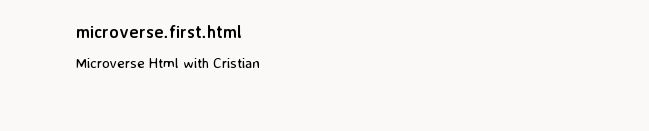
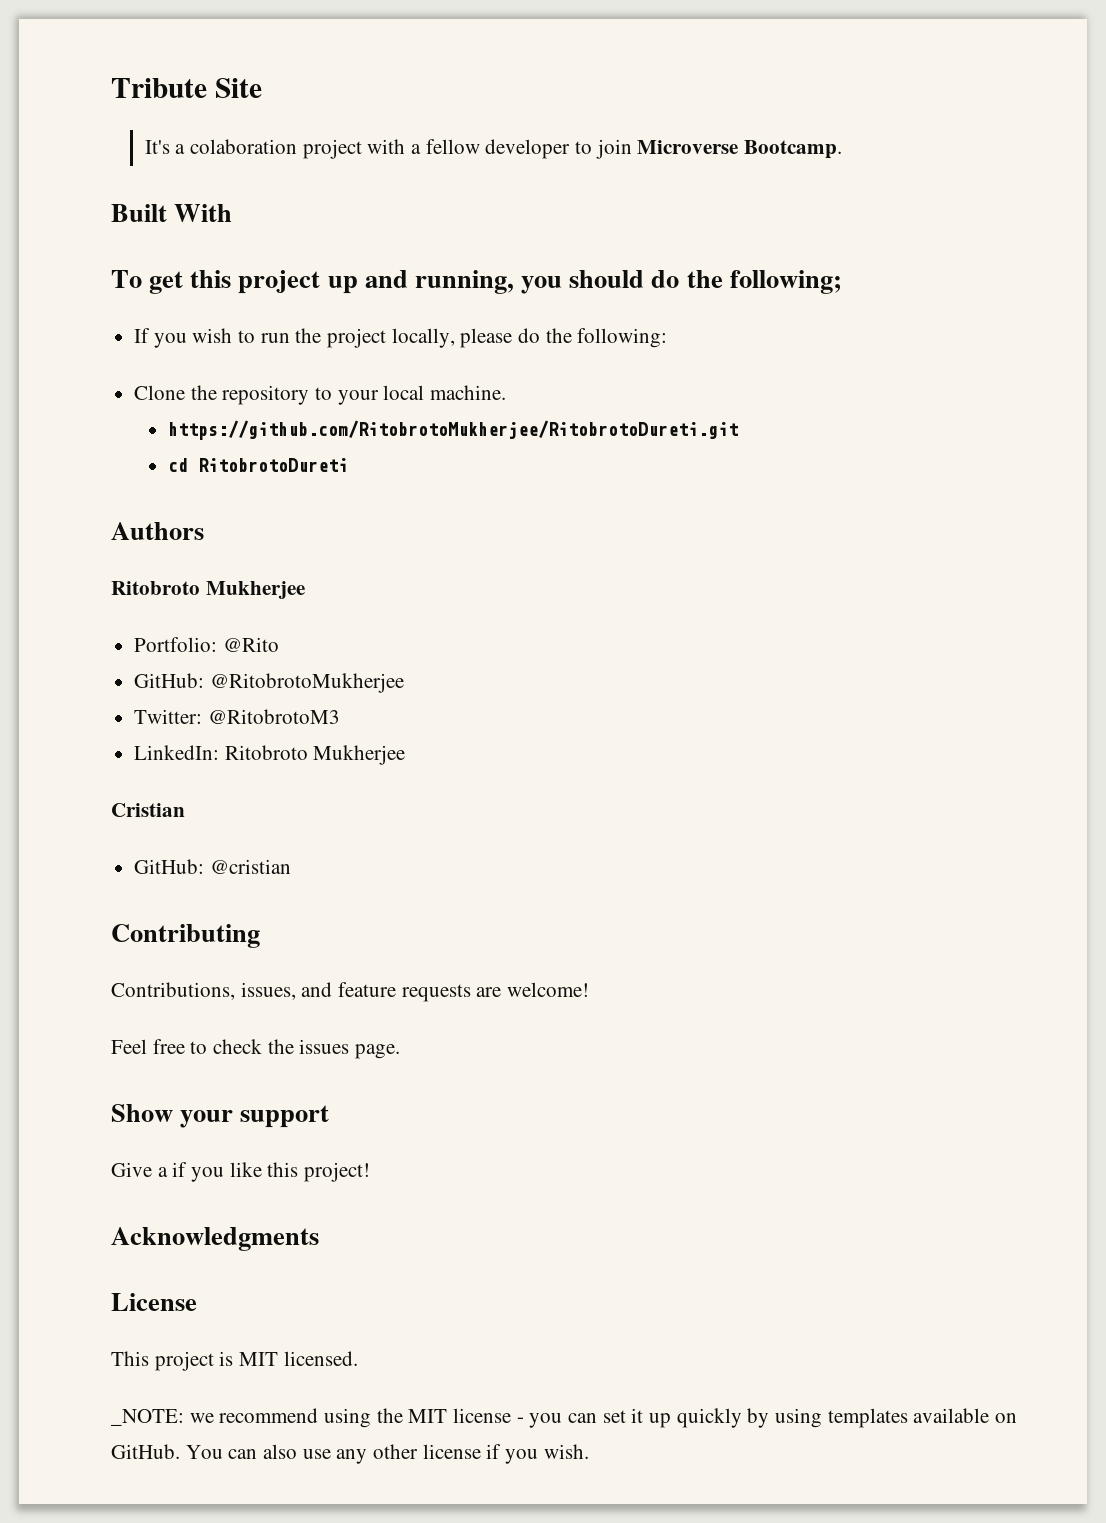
- microverse.first.html
- Microverse Html with Cristian
+ Tribute Site
+ It's a colaboration project with a fellow developer to join Microverse Bootcamp.
+ Built With
+ To get this project up and running, you should do the following;
+ If you wish to run the project locally, please do the following:
+ Clone the repository to your local machine.
+ https://github.com/RitobrotoMukherjee/RitobrotoDureti.git
+ cd RitobrotoDureti
+ Authors
+ Ritobroto Mukherjee
+ Portfolio: @Rito
+ GitHub: @RitobrotoMukherjee
+ Twitter: @RitobrotoM3
+ LinkedIn: Ritobroto Mukherjee
+ Cristian
+ GitHub: @cristian
+ Contributing
+ Contributions, issues, and feature requests are welcome!
+ Feel free to check the issues page.
+ Show your support
+ Give a if you like this project!
+ Acknowledgments
+ License
+ This project is MIT licensed.
+ _NOTE: we recommend using the MIT license - you can set it up quickly by using templates available on GitHub. You can also use any other license if you wish.

